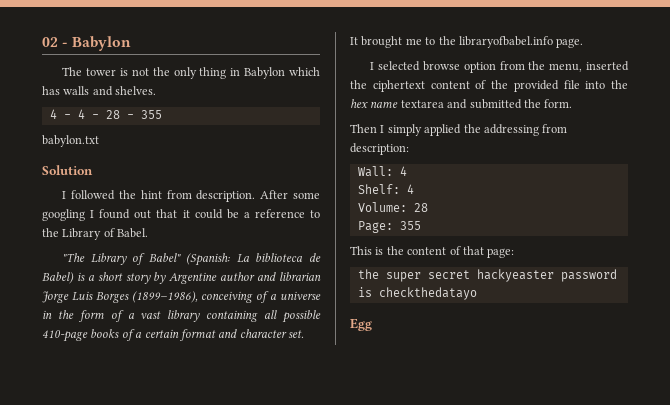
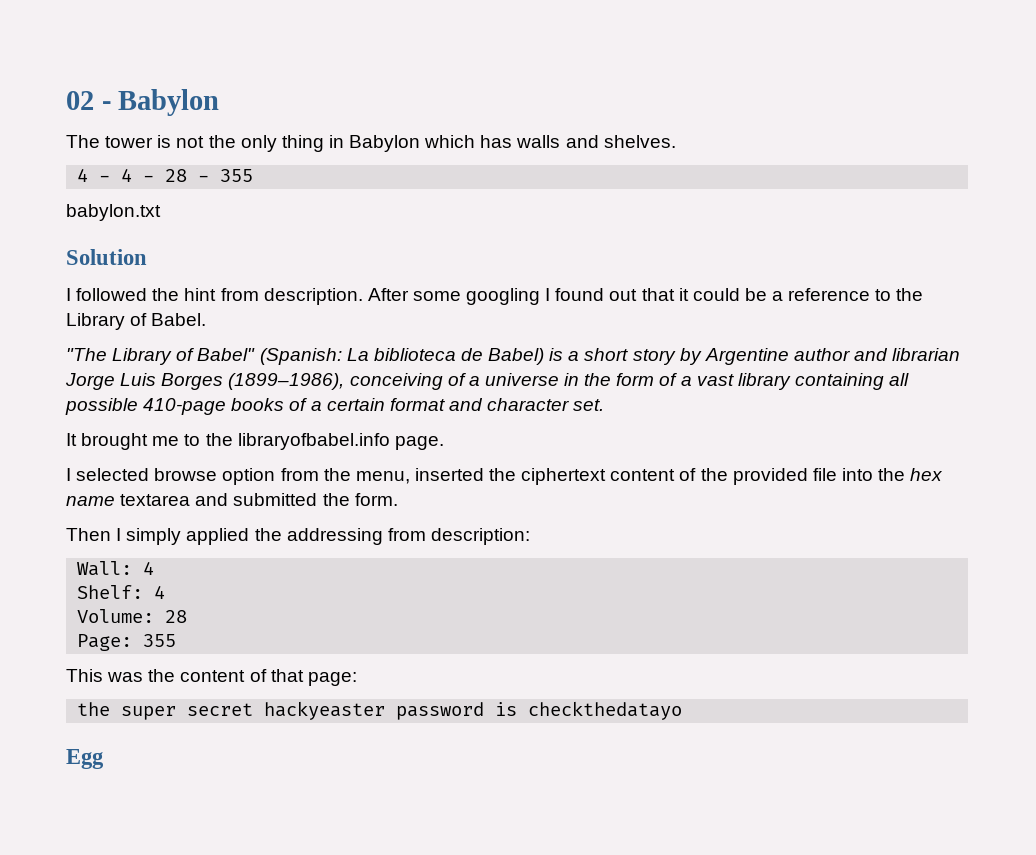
- This is the content of that page:
+ This was the content of that page:

